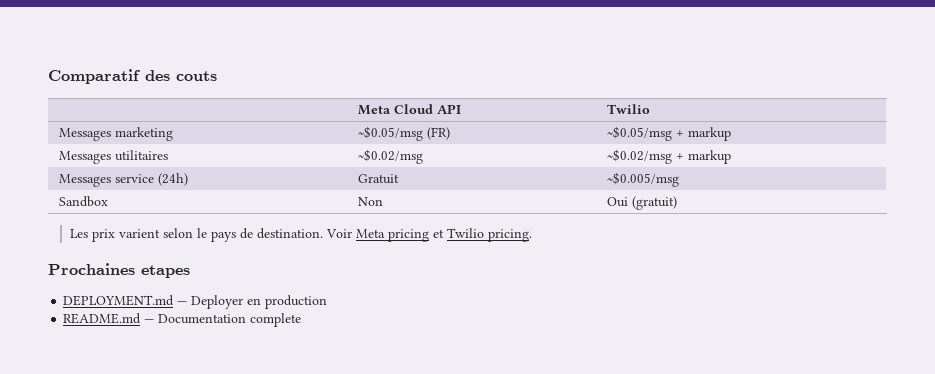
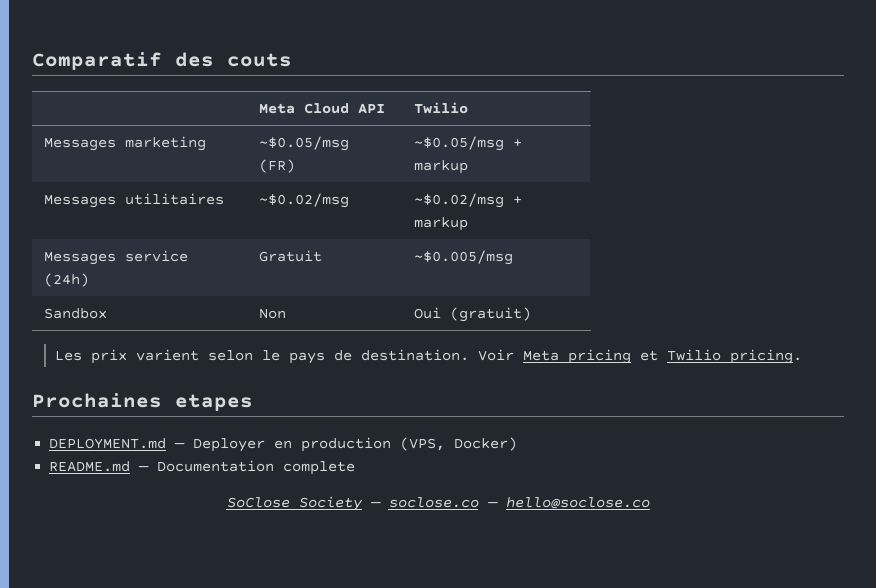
- DEPLOYMENT.md — Deployer en production
+ DEPLOYMENT.md — Deployer en production (VPS, Docker)
+ SoClose Society — soclose.co — hello@soclose.co

